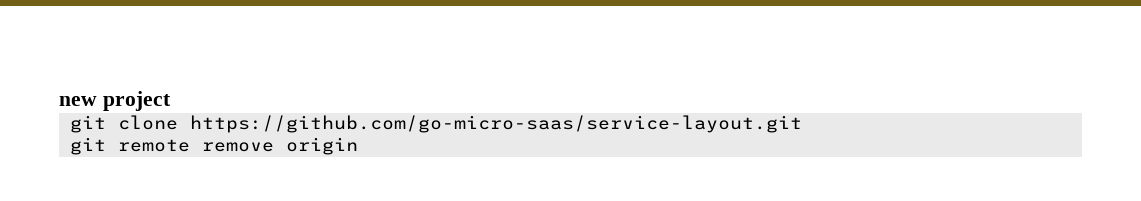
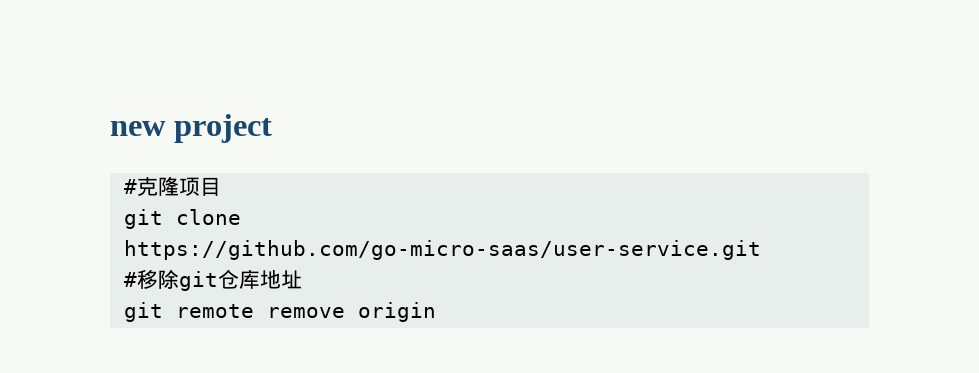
+ #克隆项目
- git clone https://github.com/go-micro-saas/service-layout.git
+ git clone https://github.com/go-micro-saas/user-service.git
+ #移除git仓库地址

